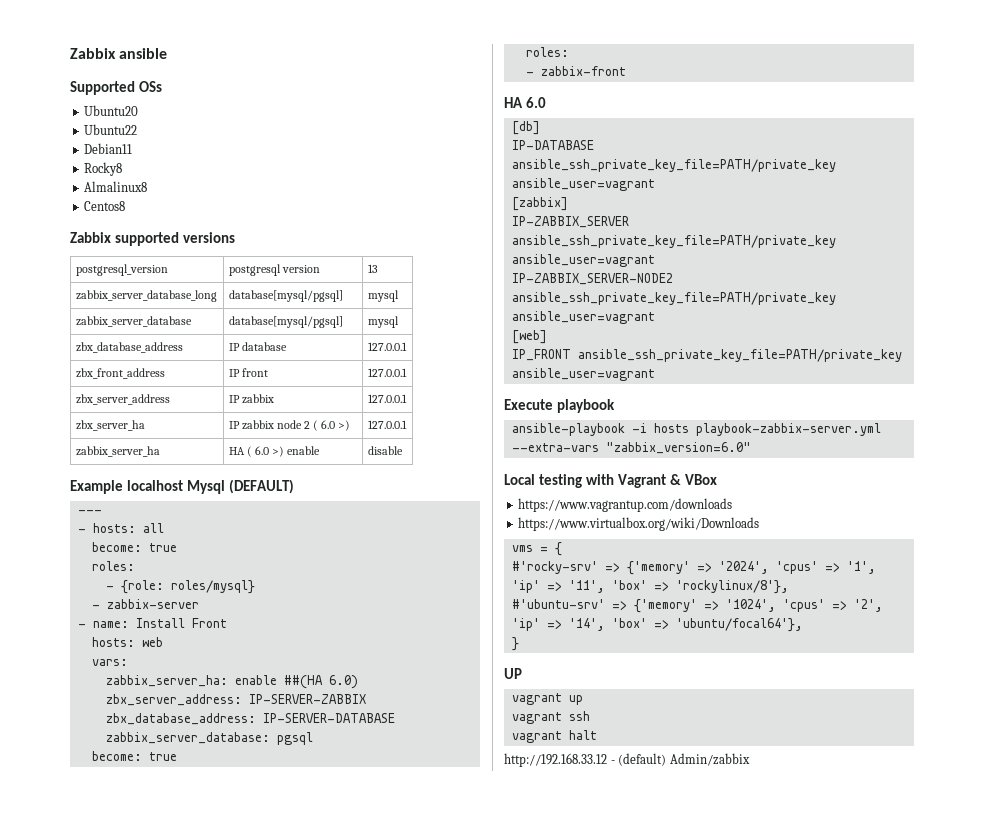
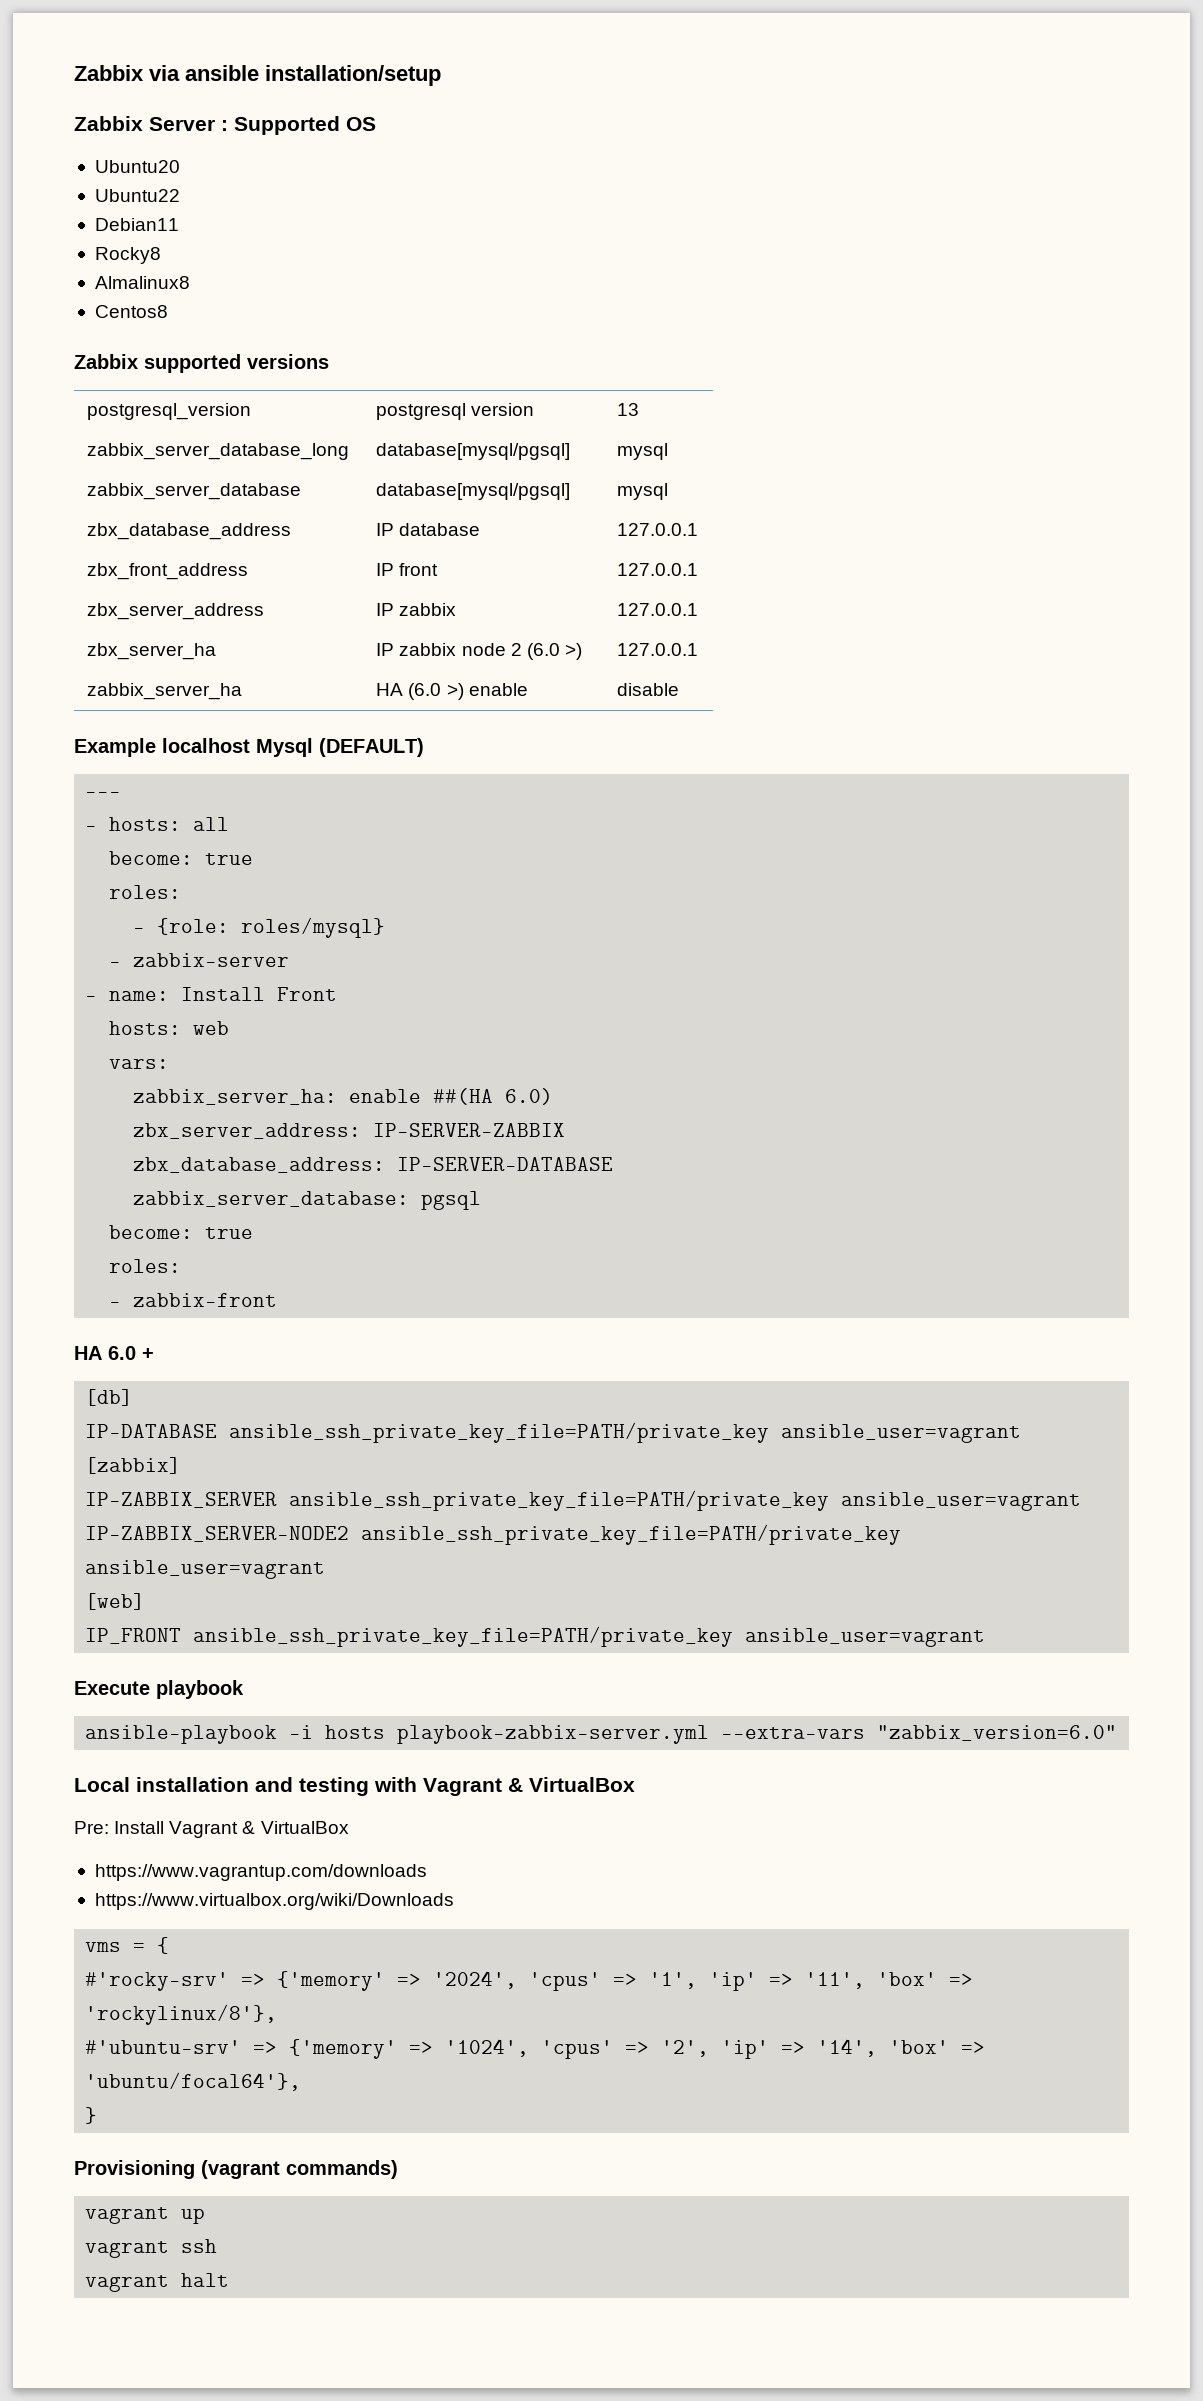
- Zabbix ansible
- Supported OSs
+ Zabbix via ansible installation/setup
+ Zabbix Server : Supported OS
- zbx_server_ha | IP zabbix node 2 ( 6.0 >) | 127.0.0.1
+ zbx_server_ha | IP zabbix node 2 (6.0 >) | 127.0.0.1
- zabbix_server_ha | HA ( 6.0 >) enable | disable
+ zabbix_server_ha | HA (6.0 >) enable | disable
- HA 6.0
+ HA 6.0 +
- Local testing with Vagrant & VBox
+ Local installation and testing with Vagrant & VirtualBox
+ Pre: Install Vagrant & VirtualBox
- UP
+ Provisioning (vagrant commands)
- http://192.168.33.12 - (default) Admin/zabbix

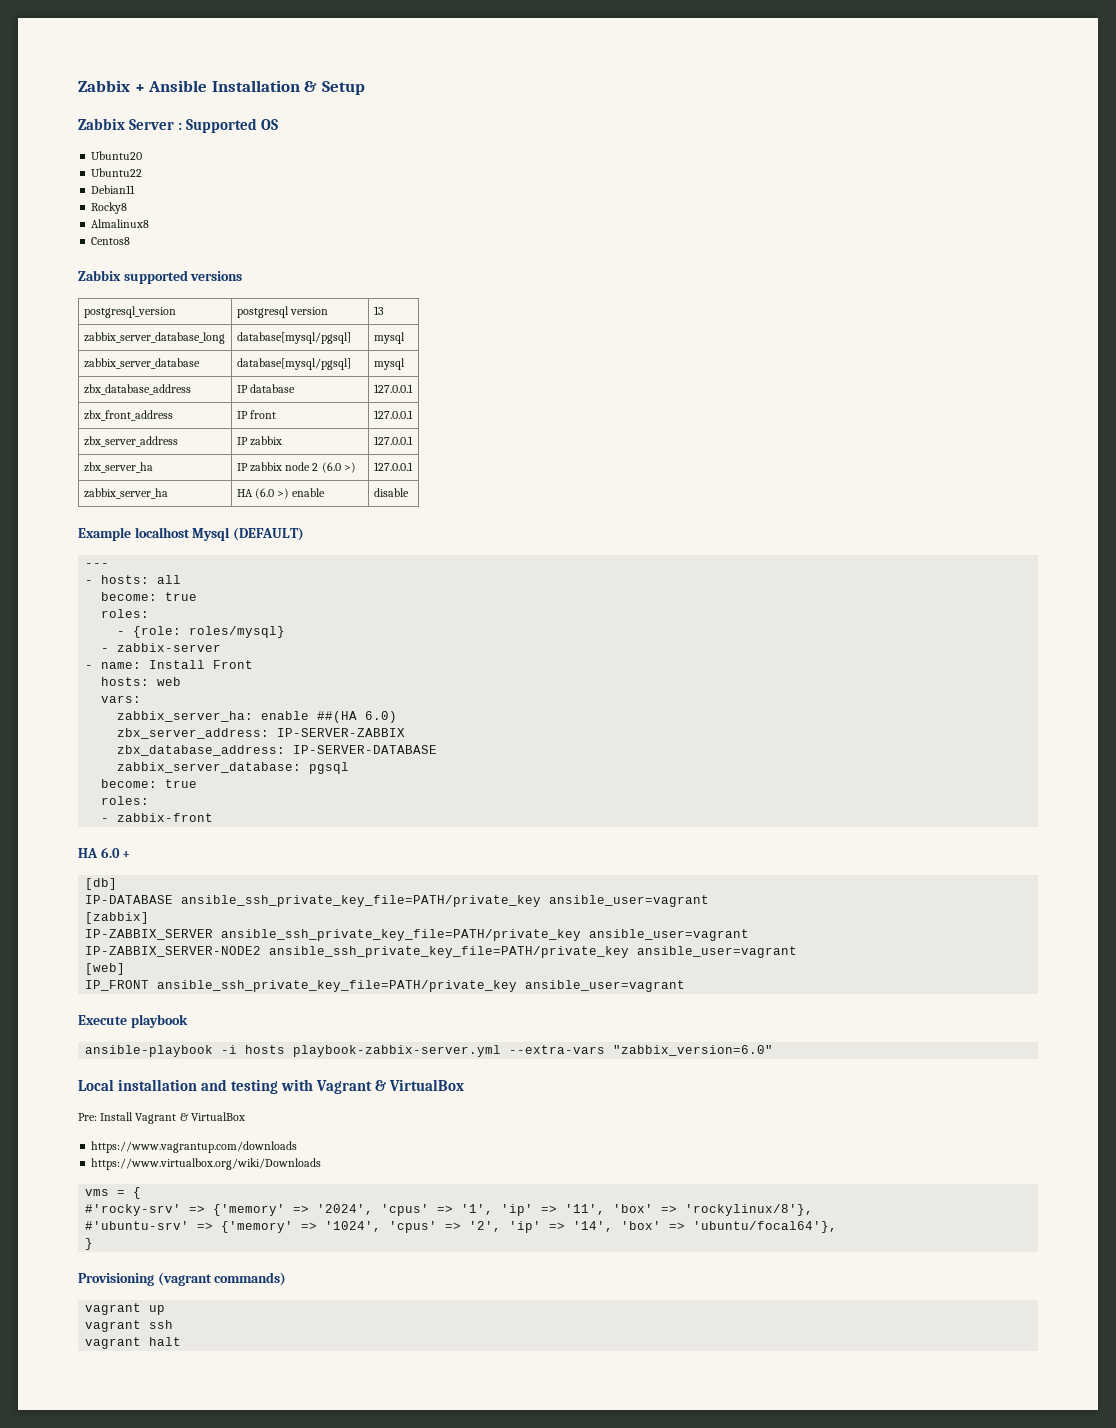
- Zabbix via ansible installation/setup
+ Zabbix + Ansible Installation & Setup

